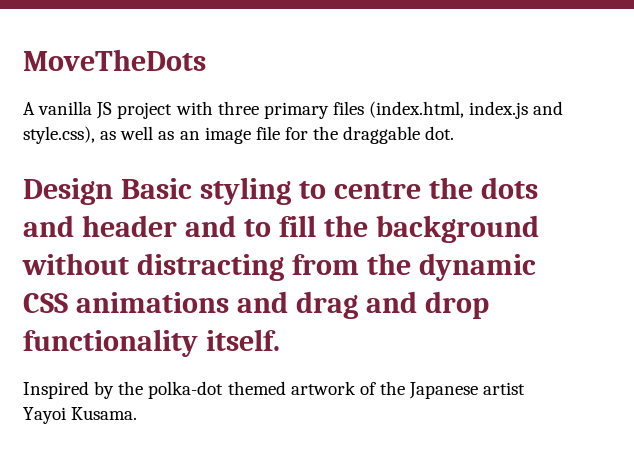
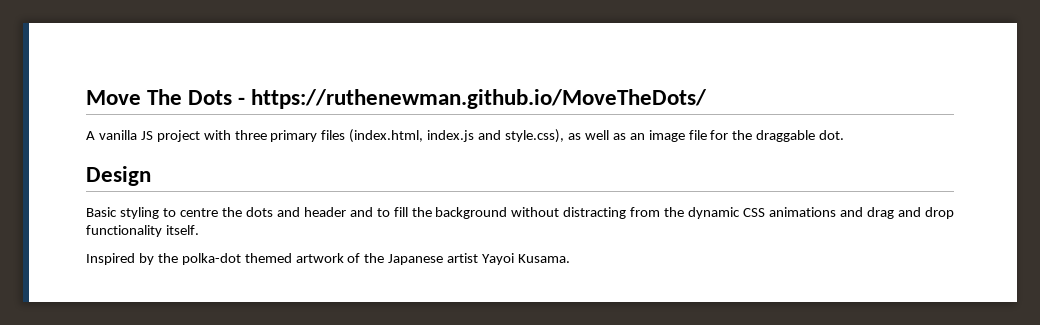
- MoveTheDots
+ Move The Dots - https://ruthenewman.github.io/MoveTheDots/
- Design Basic styling to centre the dots and header and to fill the background without distracting from the dynamic CSS animations and drag and drop functionality itself.
+ Design
+ Basic styling to centre the dots and header and to fill the background without distracting from the dynamic CSS animations and drag and drop functionality itself.

